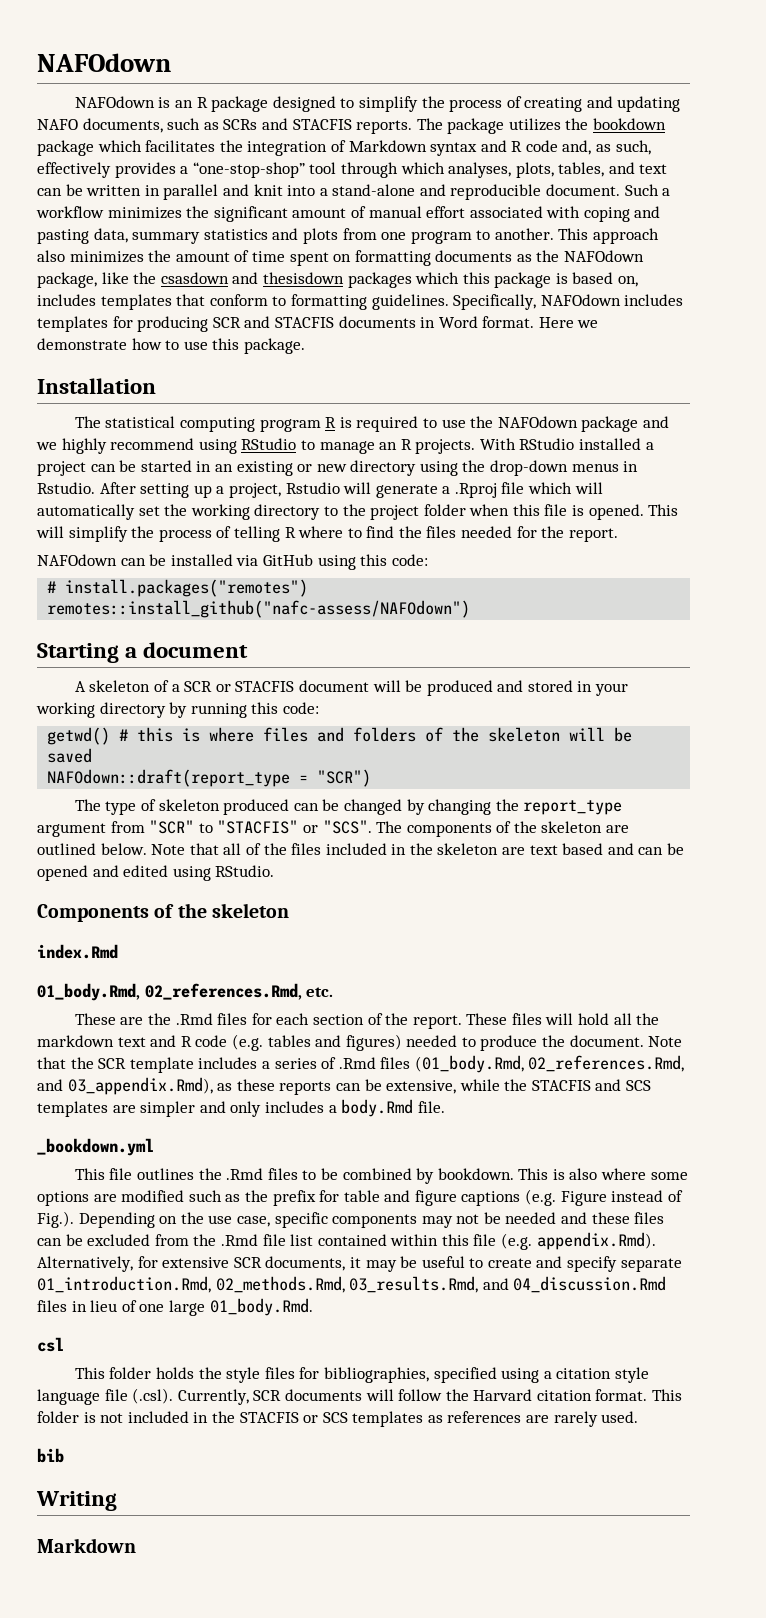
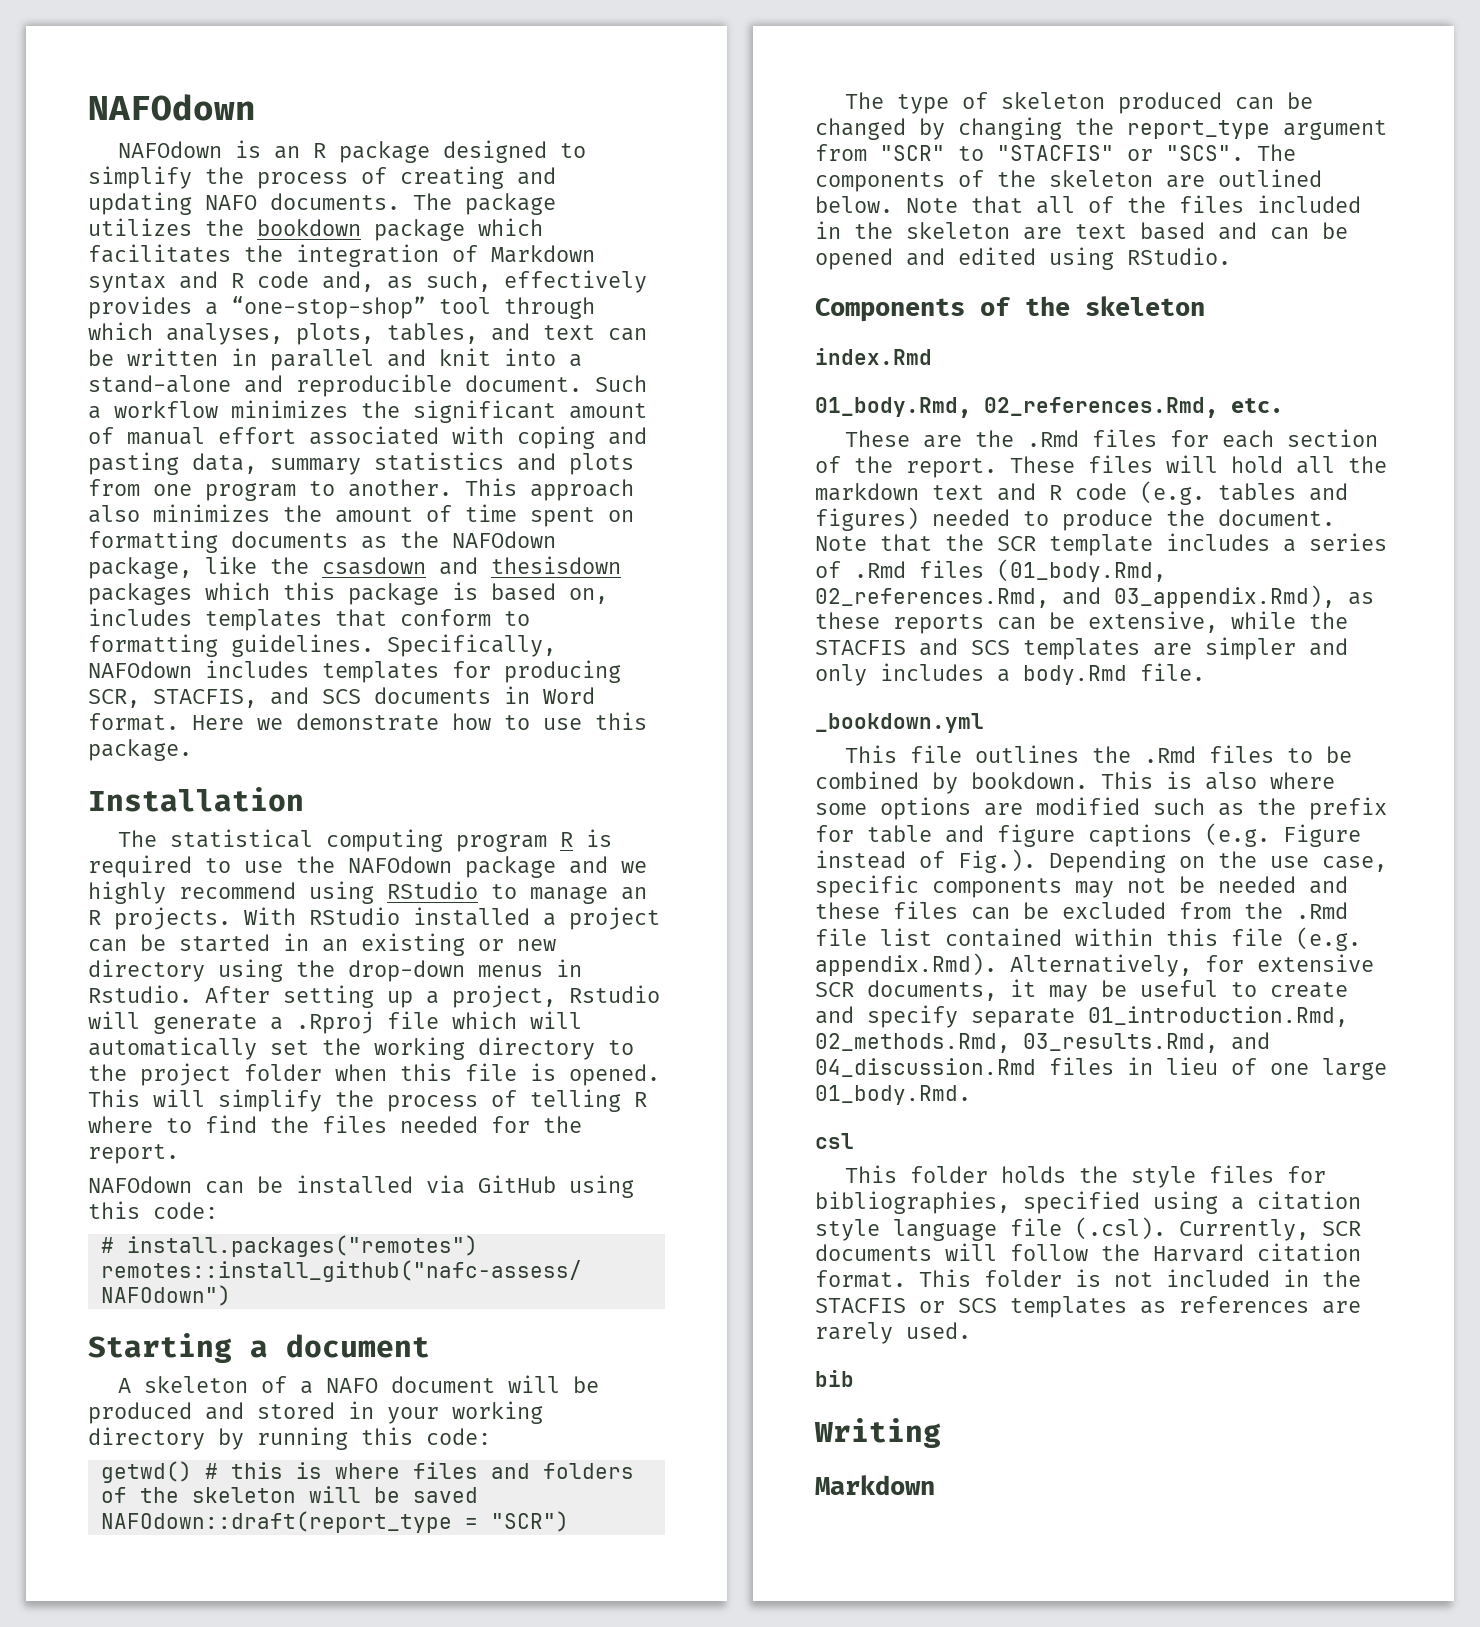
- NAFOdown is an R package designed to simplify the process of creating and updating NAFO documents, such as SCRs and STACFIS reports.
+ NAFOdown is an R package designed to simplify the process of creating and updating NAFO documents.
- Specifically, NAFOdown includes templates for producing SCR and STACFIS documents in Word format.
+ Specifically, NAFOdown includes templates for producing SCR, STACFIS, and SCS documents in Word format.
- A skeleton of a SCR or STACFIS document will be produced and stored in your working directory by running this code:
+ A skeleton of a NAFO document will be produced and stored in your working directory by running this code:

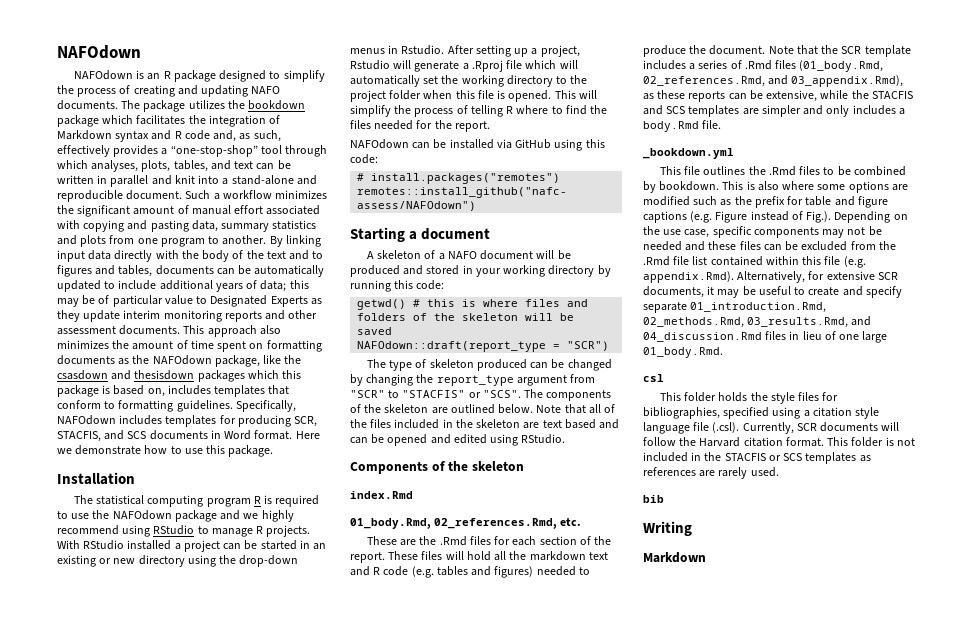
- Such a workflow minimizes the significant amount of manual effort associated with coping and pasting data, summary statistics and plots from one program to another.
+ Such a workflow minimizes the significant amount of manual effort associated with copying and pasting data, summary statistics and plots from one program to another.
+ By linking input data directly with the body of the text and to figures and tables, documents can be automatically updated to include additional years of data; this may be of particular value to Designated Experts as they update interim monitoring reports and other assessment documents.
- The statistical computing program R is required to use the NAFOdown package and we highly recommend using RStudio to manage an R projects.
+ The statistical computing program R is required to use the NAFOdown package and we highly recommend using RStudio to manage R projects.

